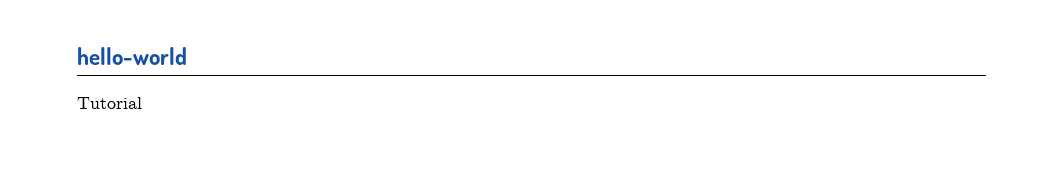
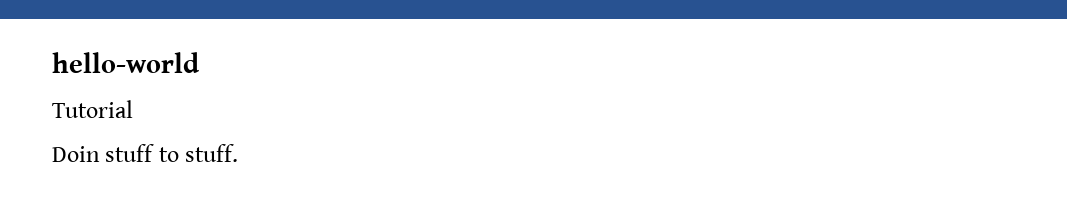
+ Doin stuff to stuff.

